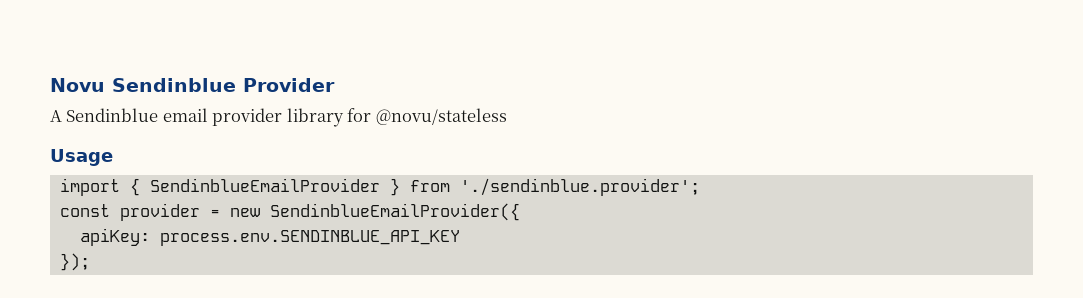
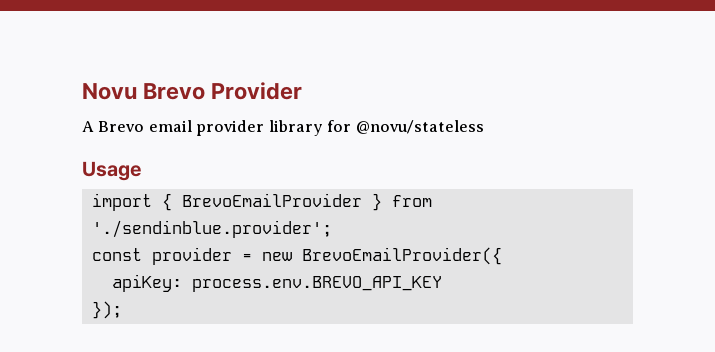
- Novu Sendinblue Provider
+ Novu Brevo Provider
- A Sendinblue email provider library for @novu/stateless
+ A Brevo email provider library for @novu/stateless
- import { SendinblueEmailProvider } from './sendinblue.provider';
+ import { BrevoEmailProvider } from './sendinblue.provider';
- const provider = new SendinblueEmailProvider({
+ const provider = new BrevoEmailProvider({
- apiKey: process.env.SENDINBLUE_API_KEY
+ apiKey: process.env.BREVO_API_KEY

